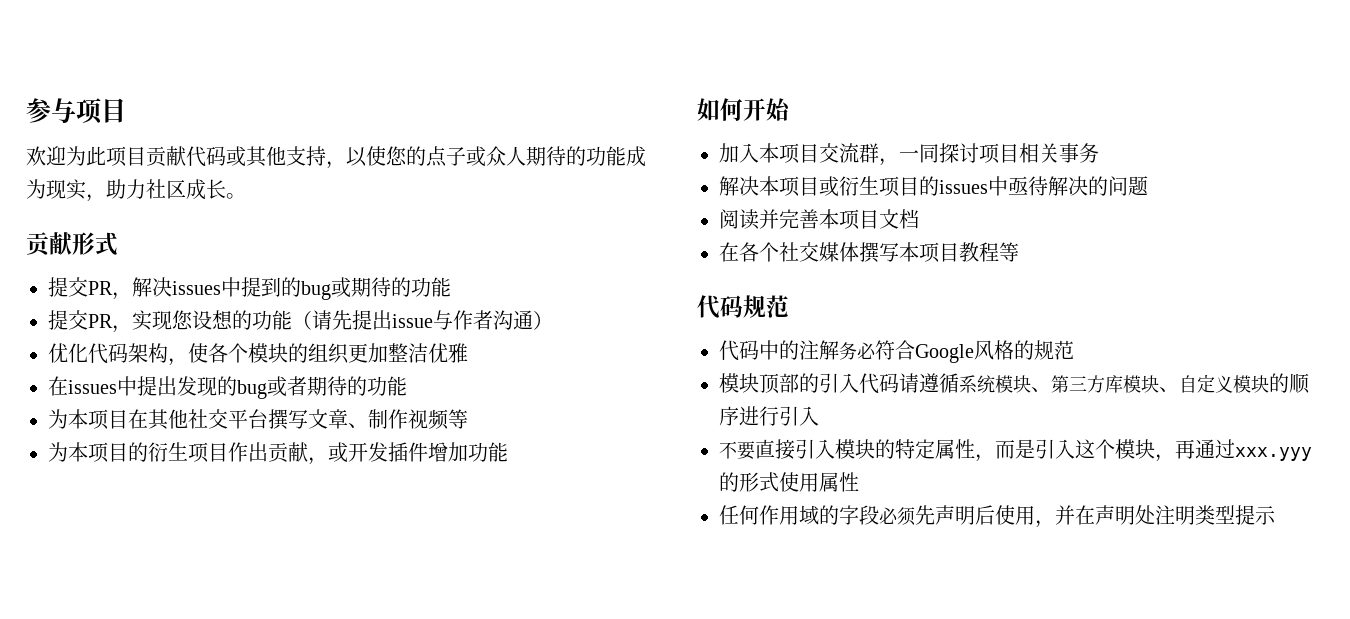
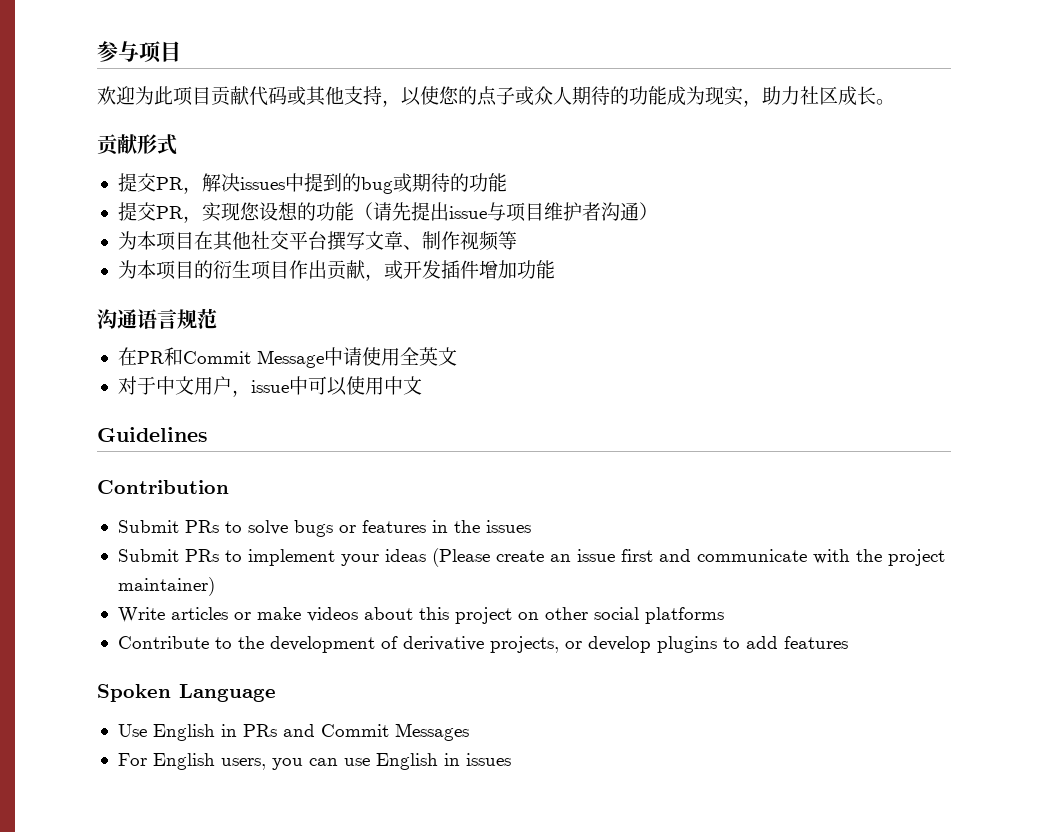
- 提交PR，实现您设想的功能（请先提出issue与作者沟通）
+ 提交PR，实现您设想的功能（请先提出issue与项目维护者沟通）
- 优化代码架构，使各个模块的组织更加整洁优雅
- 在issues中提出发现的bug或者期待的功能
- 如何开始
- 加入本项目交流群，一同探讨项目相关事务
- 解决本项目或衍生项目的issues中亟待解决的问题
- 阅读并完善本项目文档
- 在各个社交媒体撰写本项目教程等
- 代码规范
- 代码中的注解务必符合Google风格的规范
- 模块顶部的引入代码请遵循系统模块、第三方库模块、自定义模块的顺序进行引入
- 不要直接引入模块的特定属性，而是引入这个模块，再通过xxx.yyy的形式使用属性
- 任何作用域的字段必须先声明后使用，并在声明处注明类型提示
+ 沟通语言规范
+ 在PR和Commit Message中请使用全英文
+ 对于中文用户，issue中可以使用中文
+ Guidelines
+ Contribution
+ Submit PRs to solve bugs or features in the issues
+ Submit PRs to implement your ideas (Please create an issue first and communicate with the project maintainer)
+ Write articles or make videos about this project on other social platforms
+ Contribute to the development of derivative projects, or develop plugins to add features
+ Spoken Language
+ Use English in PRs and Commit Messages
+ For English users, you can use English in issues

